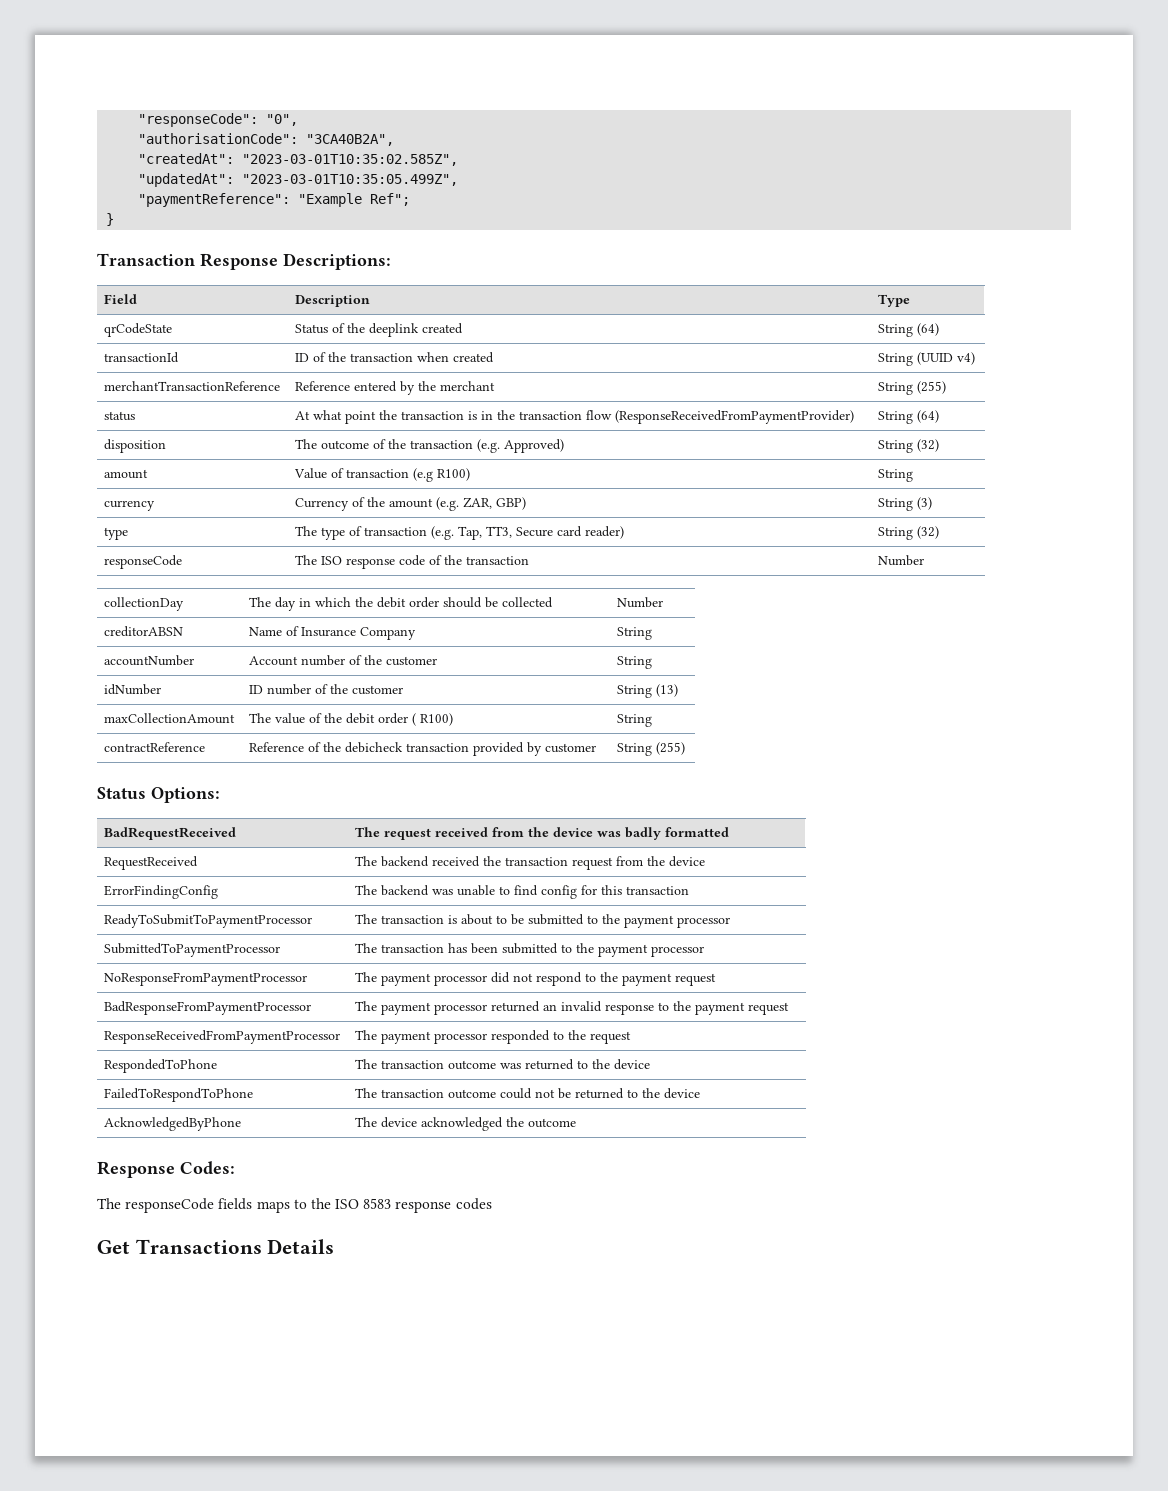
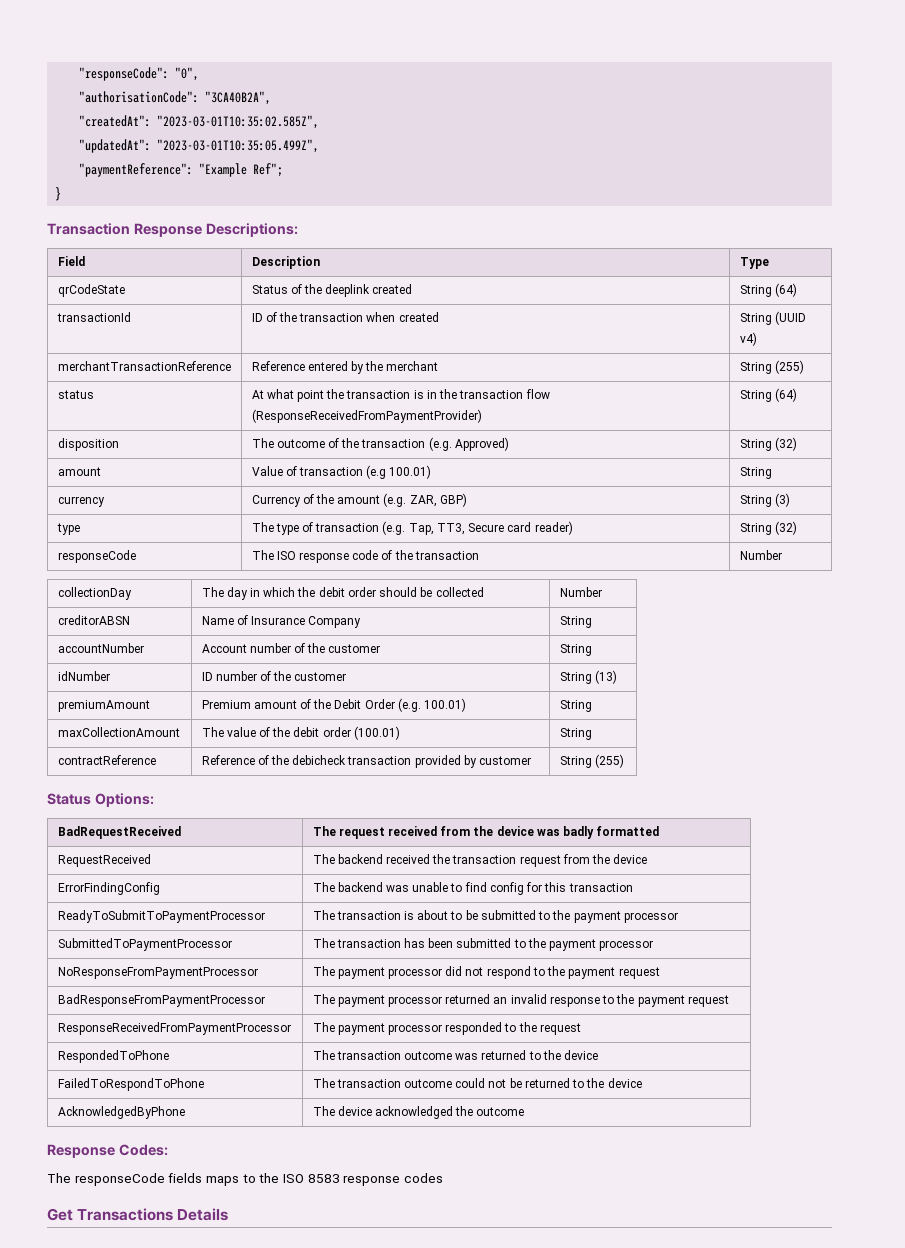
- amount | Value of transaction (e.g R100) | String
+ amount | Value of transaction (e.g 100.01) | String
+ premiumAmount | Premium amount of the Debit Order (e.g. 100.01) | String
- maxCollectionAmount | The value of the debit order ( R100) | String
+ maxCollectionAmount | The value of the debit order (100.01) | String

